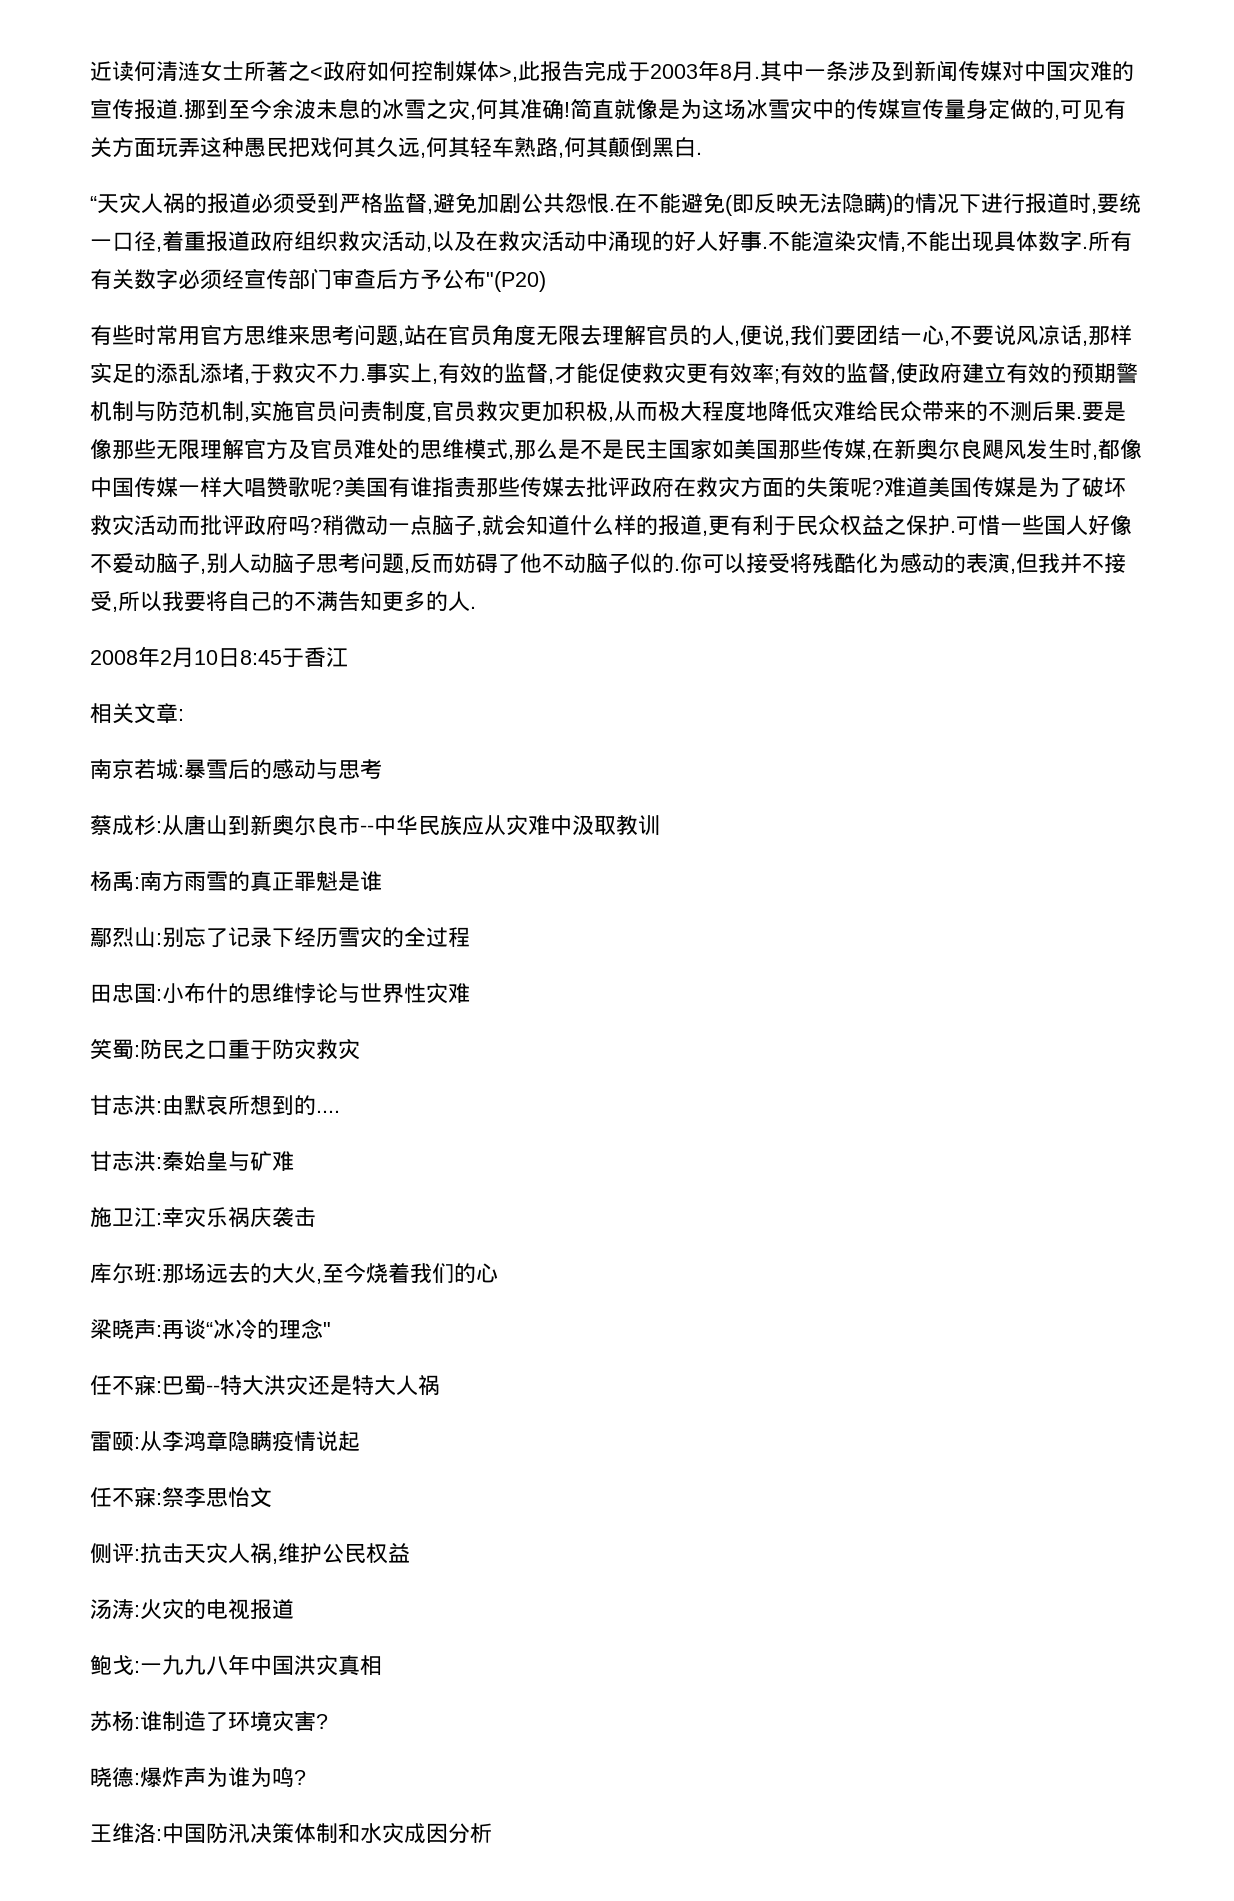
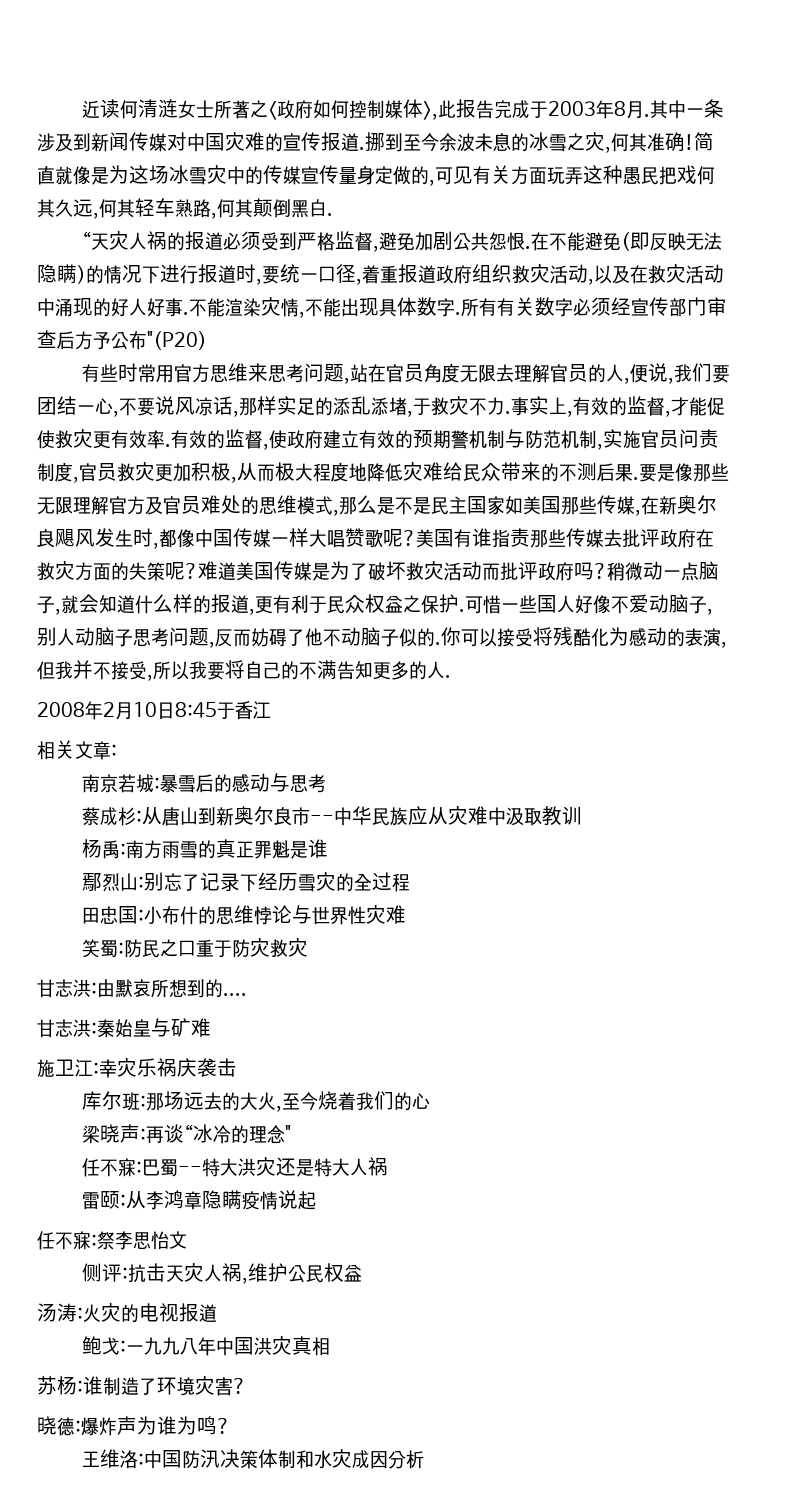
- 事实上,有效的监督,才能促使救灾更有效率;有效的监督,使政府建立有效的预期警机制与防范机制,实施官员问责制度,官员救灾更加积极,从而极大程度地降低灾难给民众带来的不测后果.
+ 事实上,有效的监督,才能促使救灾更有效率.有效的监督,使政府建立有效的预期警机制与防范机制,实施官员问责制度,官员救灾更加积极,从而极大程度地降低灾难给民众带来的不测后果.

